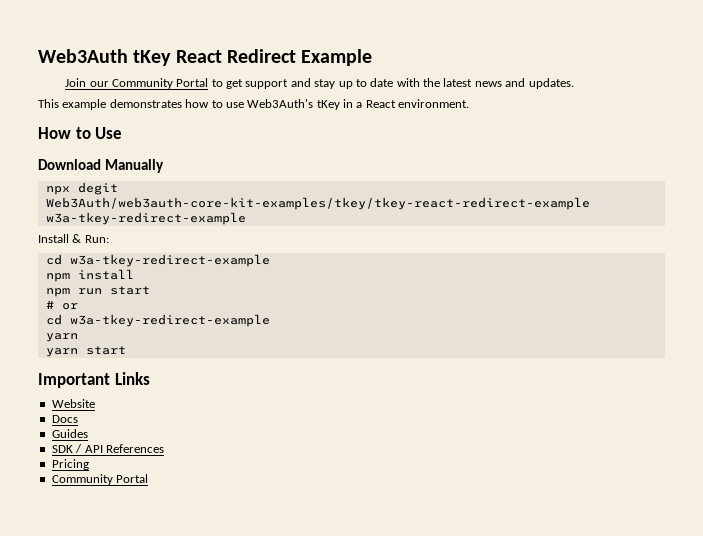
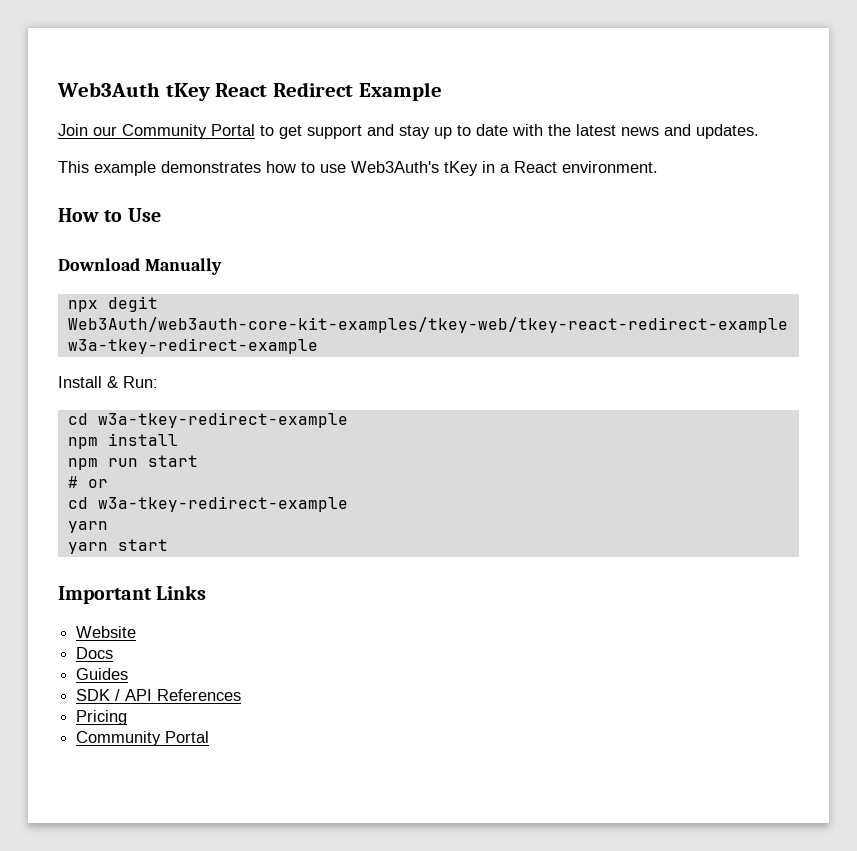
- npx degit Web3Auth/web3auth-core-kit-examples/tkey/tkey-react-redirect-example w3a-tkey-redirect-example
+ npx degit Web3Auth/web3auth-core-kit-examples/tkey-web/tkey-react-redirect-example w3a-tkey-redirect-example

